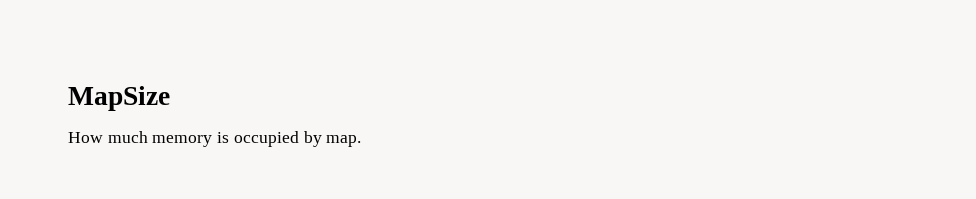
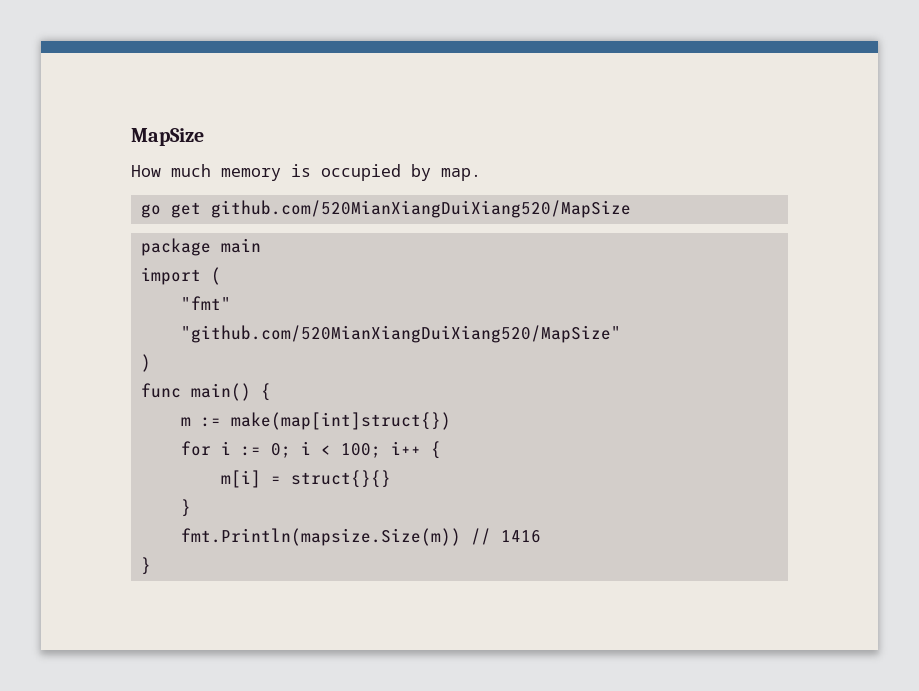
+ go get github.com/520MianXiangDuiXiang520/MapSize
+ package main
+ import (
+ "fmt"
+ "github.com/520MianXiangDuiXiang520/MapSize"
+ )
+ func main() {
+ m := make(map[int]struct{})
+ for i := 0; i < 100; i++ {
+ m[i] = struct{}{}
+ }
+ fmt.Println(mapsize.Size(m)) // 1416
+ }

